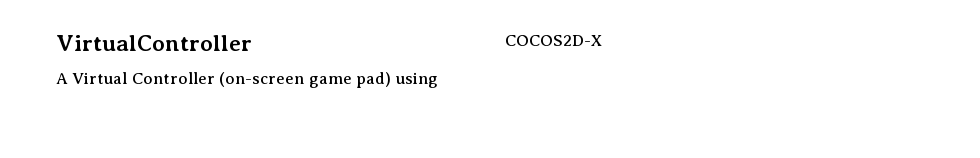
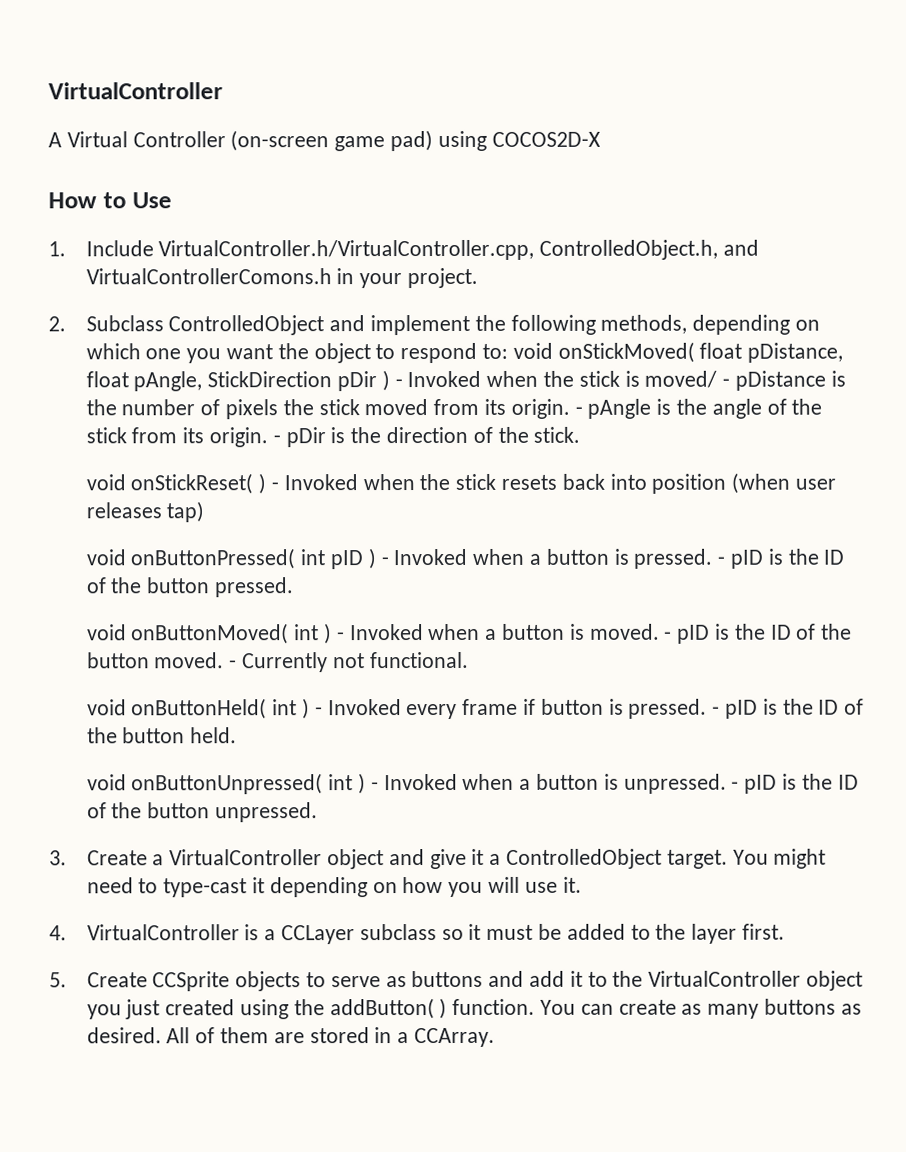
+ How to Use
+ 1. Include VirtualController.h/VirtualController.cpp, ControlledObject.h, and VirtualControllerComons.h in your project.
+ 2. Subclass ControlledObject and implement the following methods, depending on which one you want the object to respond to: void onStickMoved( float pDistance, float pAngle, StickDirection pDir ) - Invoked when the stick is moved/ - pDistance is the number of pixels the stick moved from its origin. - pAngle is the angle of the stick from its origin. - pDir is the direction of the stick.
+ void onStickReset( ) - Invoked when the stick resets back into position (when user releases tap)
+ void onButtonPressed( int pID ) - Invoked when a button is pressed. - pID is the ID of the button pressed.
+ void onButtonMoved( int ) - Invoked when a button is moved. - pID is the ID of the button moved. - Currently not functional.
+ void onButtonHeld( int ) - Invoked every frame if button is pressed. - pID is the ID of the button held.
+ void onButtonUnpressed( int ) - Invoked when a button is unpressed. - pID is the ID of the button unpressed.
+ 3. Create a VirtualController object and give it a ControlledObject target. You might need to type-cast it depending on how you will use it.
+ 4. VirtualController is a CCLayer subclass so it must be added to the layer first.
+ 5. Create CCSprite objects to serve as buttons and add it to the VirtualController object you just created using the addButton( ) function. You can create as many buttons as desired. All of them are stored in a CCArray.

